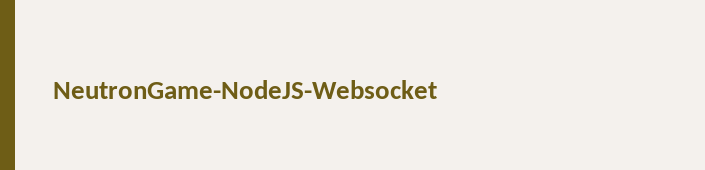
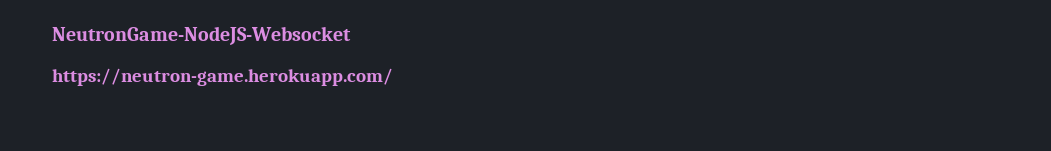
+ https://neutron-game.herokuapp.com/

